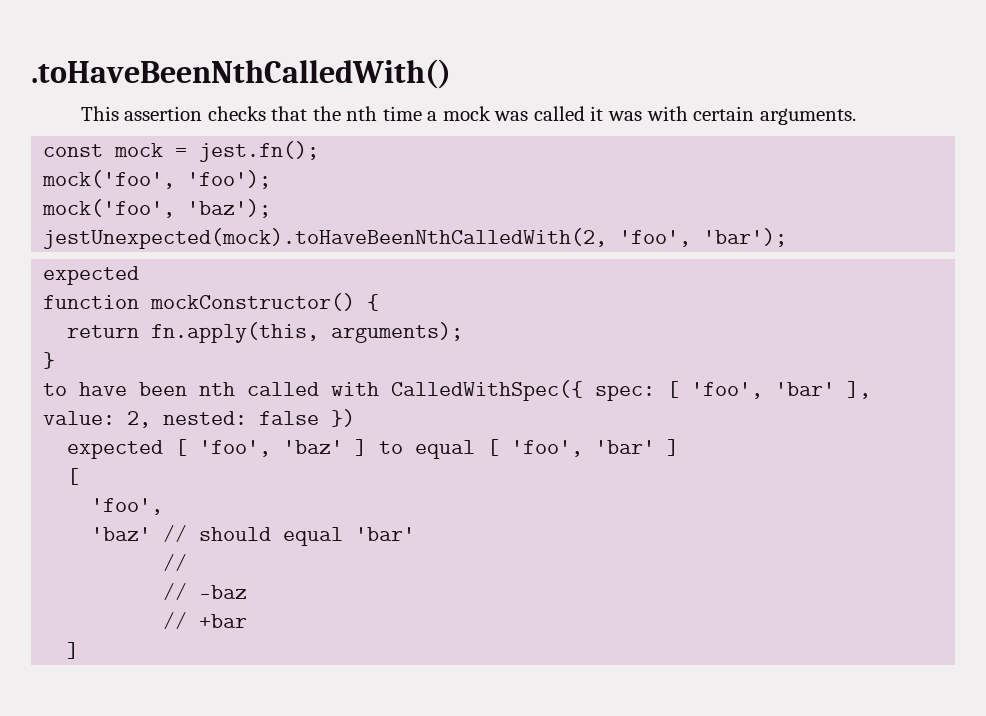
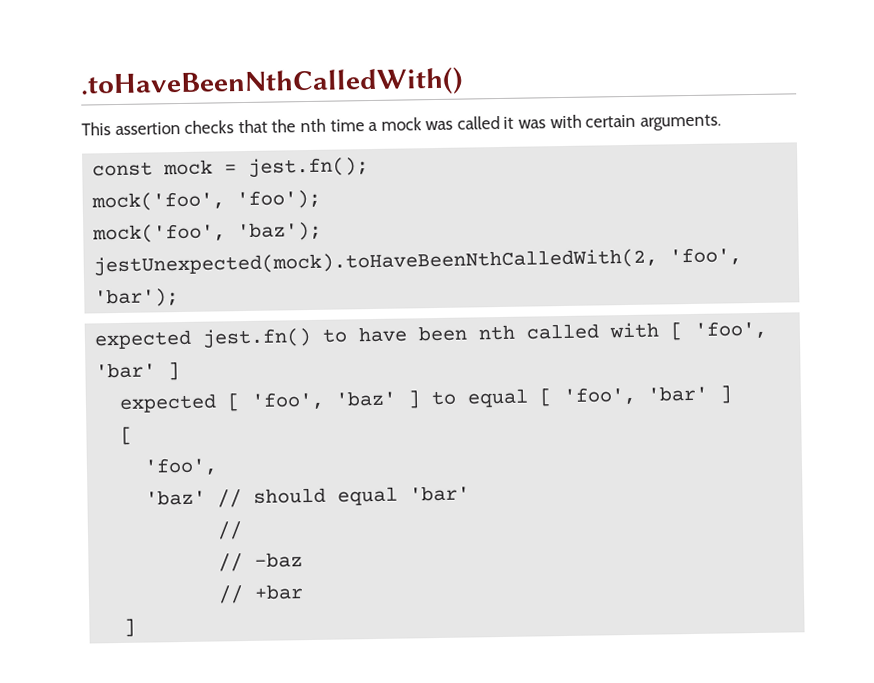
  jestUnexpected(mock).toHaveBeenNthCalledWith(2, 'foo', 'bar');
- expected
- function mockConstructor() {
- return fn.apply(this, arguments);
- }
- to have been nth called with CalledWithSpec({ spec: [ 'foo', 'bar' ], value: 2, nested: false })
+ expected jest.fn() to have been nth called with [ 'foo', 'bar' ]

